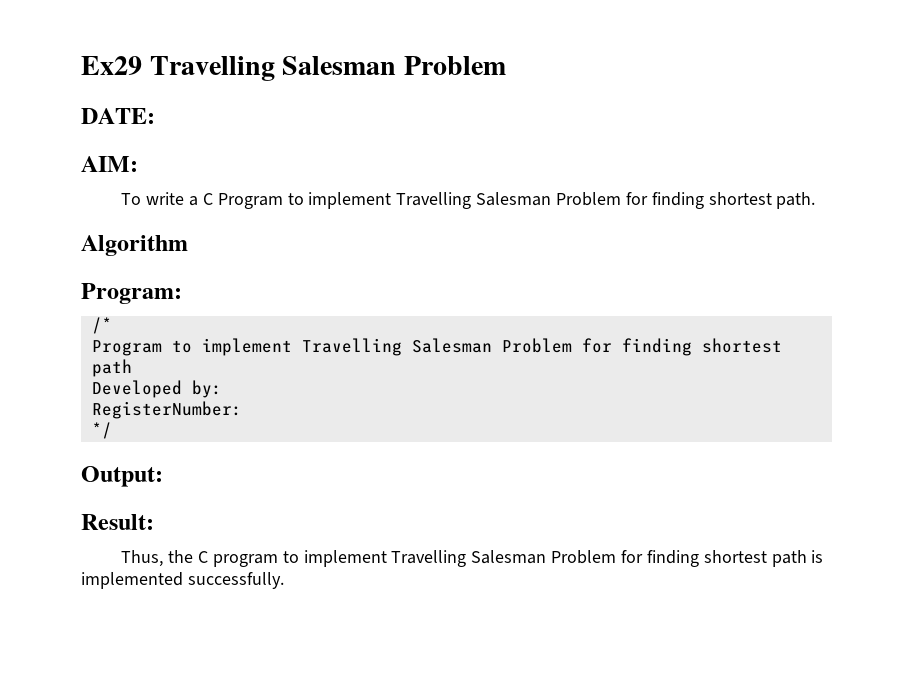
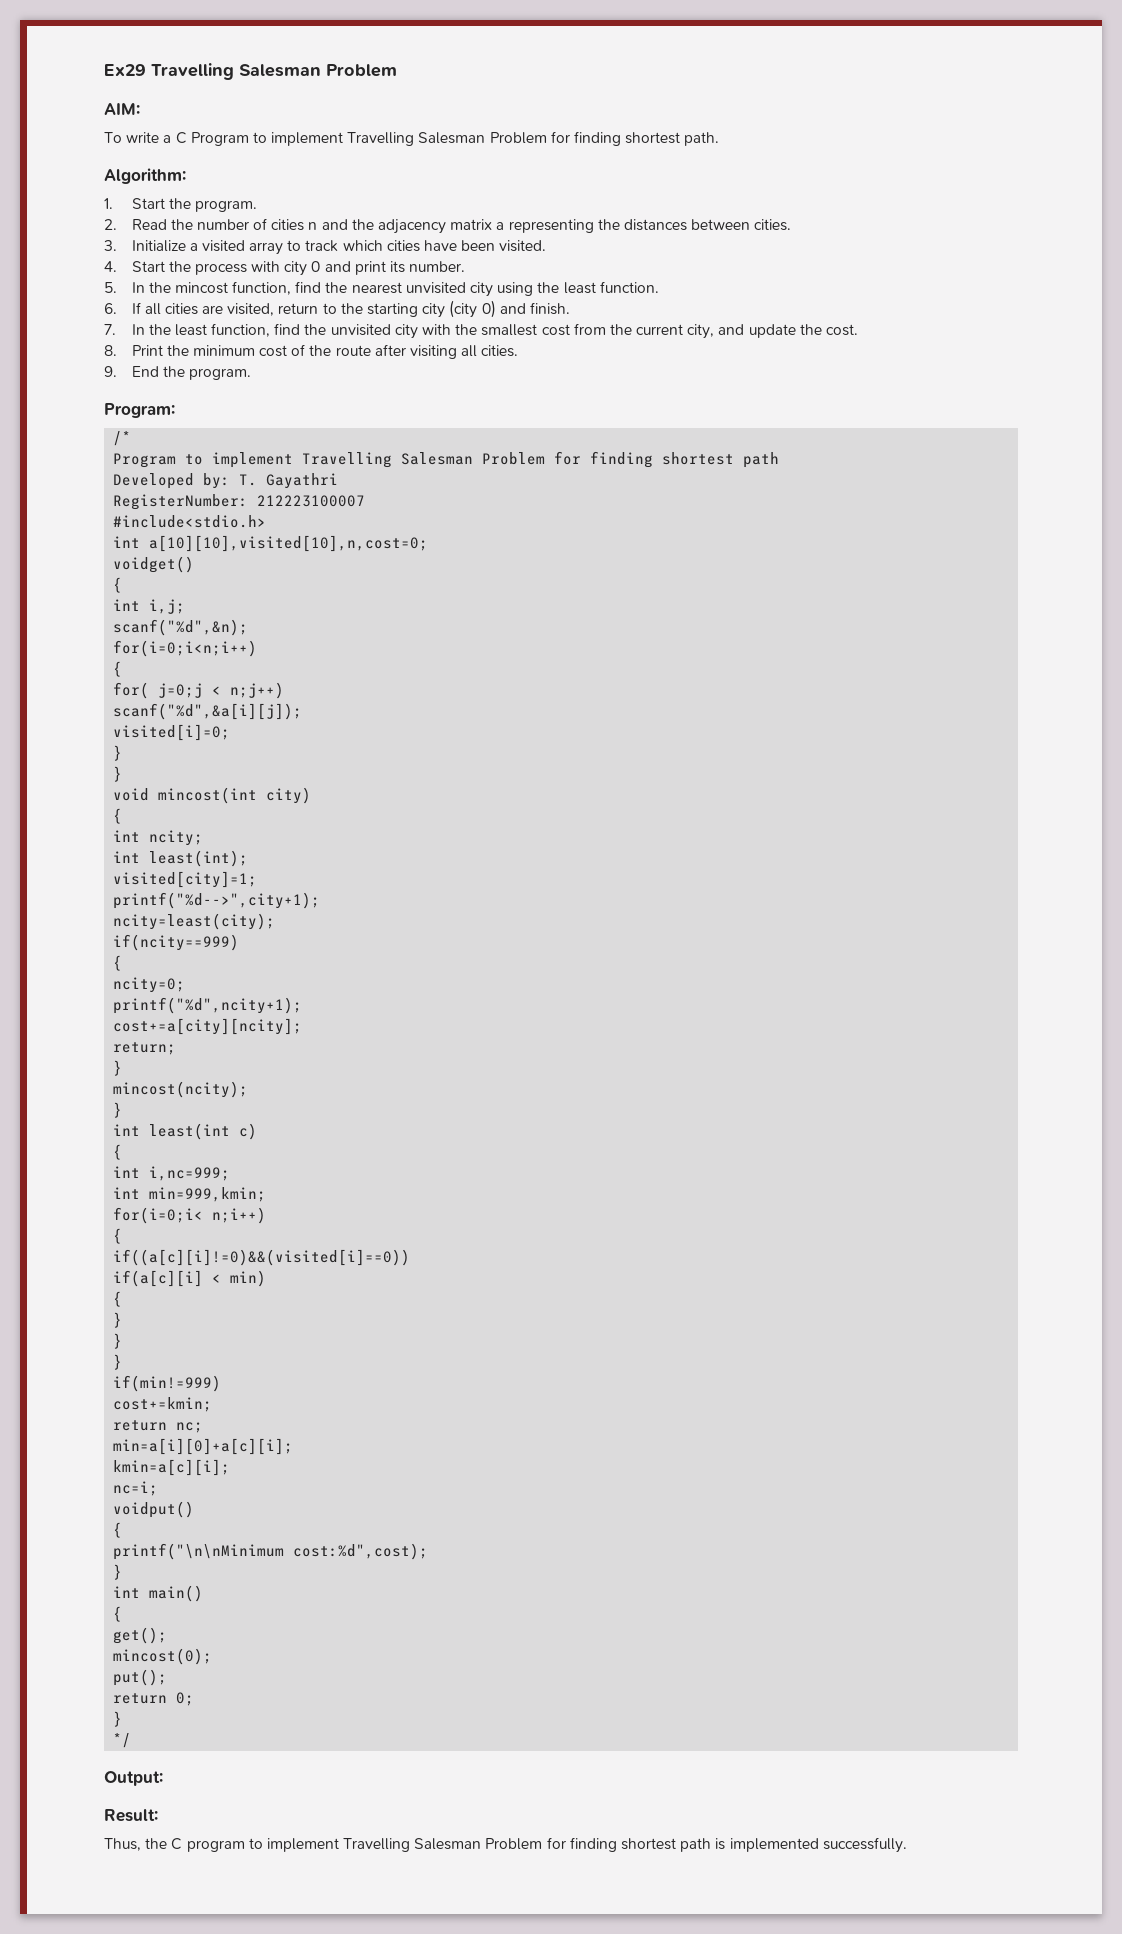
- DATE:
- Algorithm
+ Algorithm:
+ 1. Start the program.
+ 2. Read the number of cities n and the adjacency matrix a representing the distances between cities.
+ 3. Initialize a visited array to track which cities have been visited.
+ 4. Start the process with city 0 and print its number.
+ 5. In the mincost function, find the nearest unvisited city using the least function.
+ 6. If all cities are visited, return to the starting city (city 0) and finish.
+ 7. In the least function, find the unvisited city with the smallest cost from the current city, and update the cost.
+ 8. Print the minimum cost of the route after visiting all cities.
+ 9. End the program.
- Developed by:
+ Developed by: T. Gayathri
- RegisterNumber:
+ RegisterNumber: 212223100007
+ #include<stdio.h>
+ int a[10][10],visited[10],n,cost=0;
+ voidget()
+ {
+ int i,j;
+ scanf("%d",&n);
+ for(i=0;i<n;i++)
+ {
+ for( j=0;j < n;j++)
+ scanf("%d",&a[i][j]);
+ visited[i]=0;
+ }
+ }
+ void mincost(int city)
+ {
+ int ncity;
+ int least(int);
+ visited[city]=1;
+ printf("%d-->",city+1);
+ ncity=least(city);
+ if(ncity==999)
+ {
+ ncity=0;
+ printf("%d",ncity+1);
+ cost+=a[city][ncity];
+ return;
+ }
+ mincost(ncity);
+ }
+ int least(int c)
+ {
+ int i,nc=999;
+ int min=999,kmin;
+ for(i=0;i< n;i++)
+ {
+ if((a[c][i]!=0)&&(visited[i]==0))
+ if(a[c][i] < min)
+ {
+ }
+ }
+ }
+ if(min!=999)
+ cost+=kmin;
+ return nc;
+ min=a[i][0]+a[c][i];
+ kmin=a[c][i];
+ nc=i;
+ voidput()
+ {
+ printf("\n\nMinimum cost:%d",cost);
+ }
+ int main()
+ {
+ get();
+ mincost(0);
+ put();
+ return 0;
+ }

